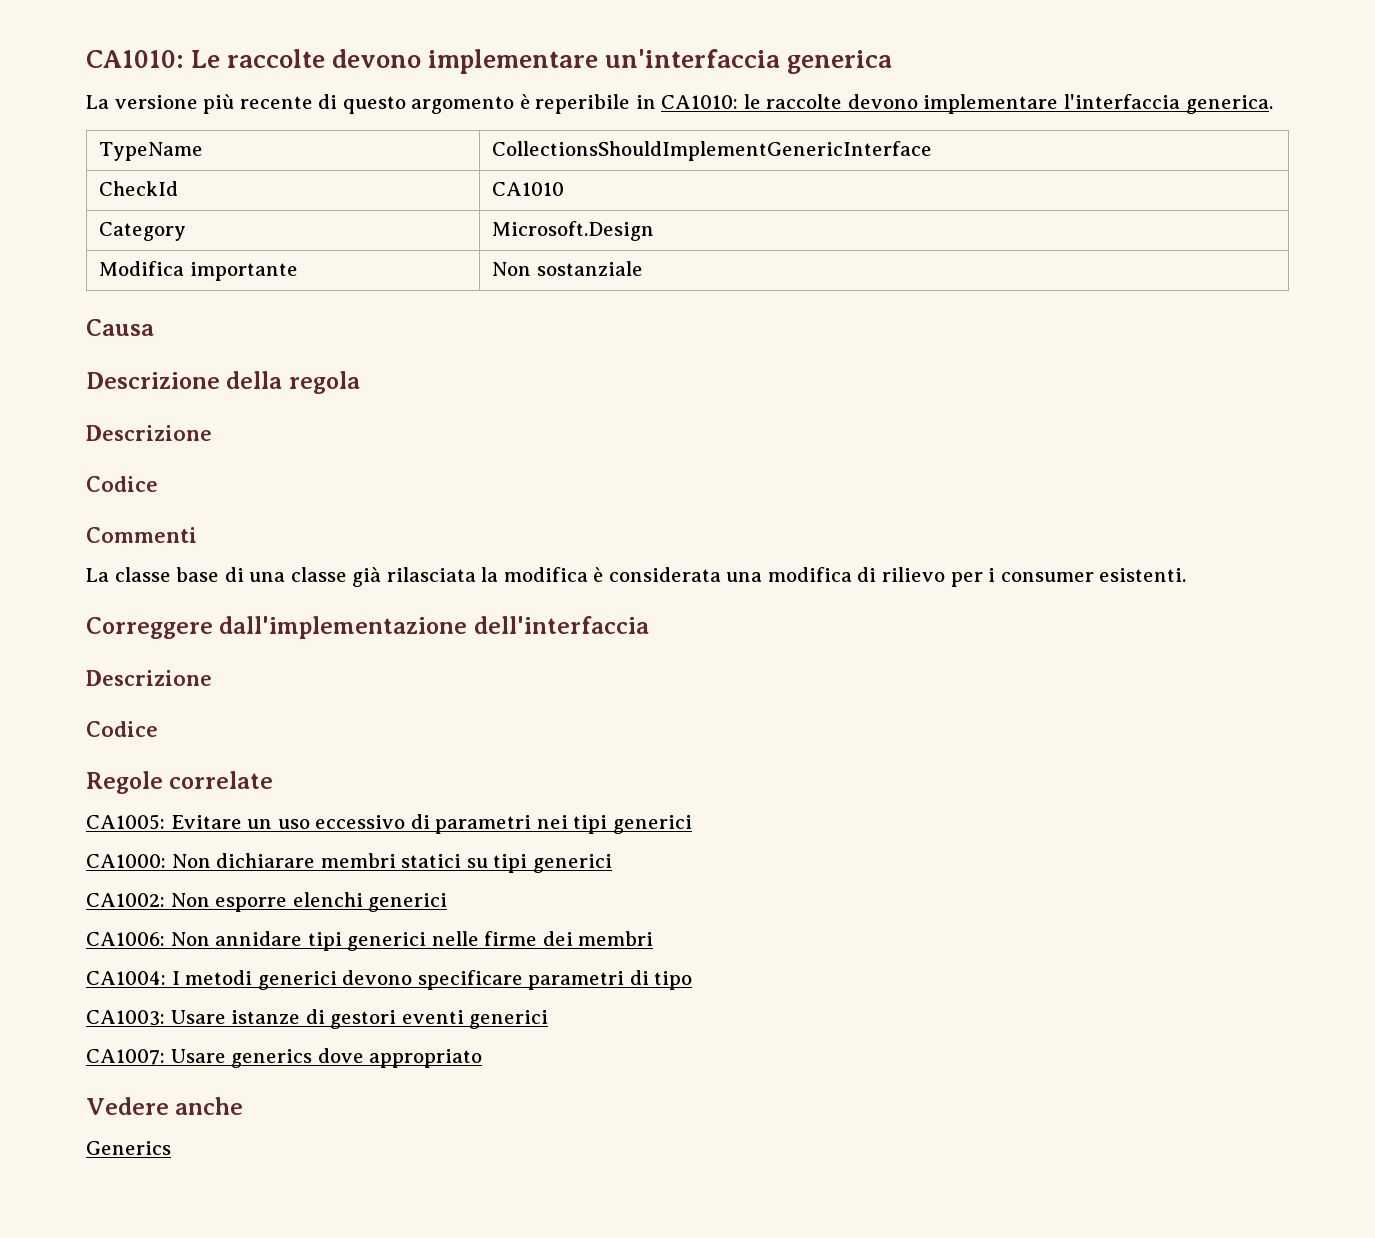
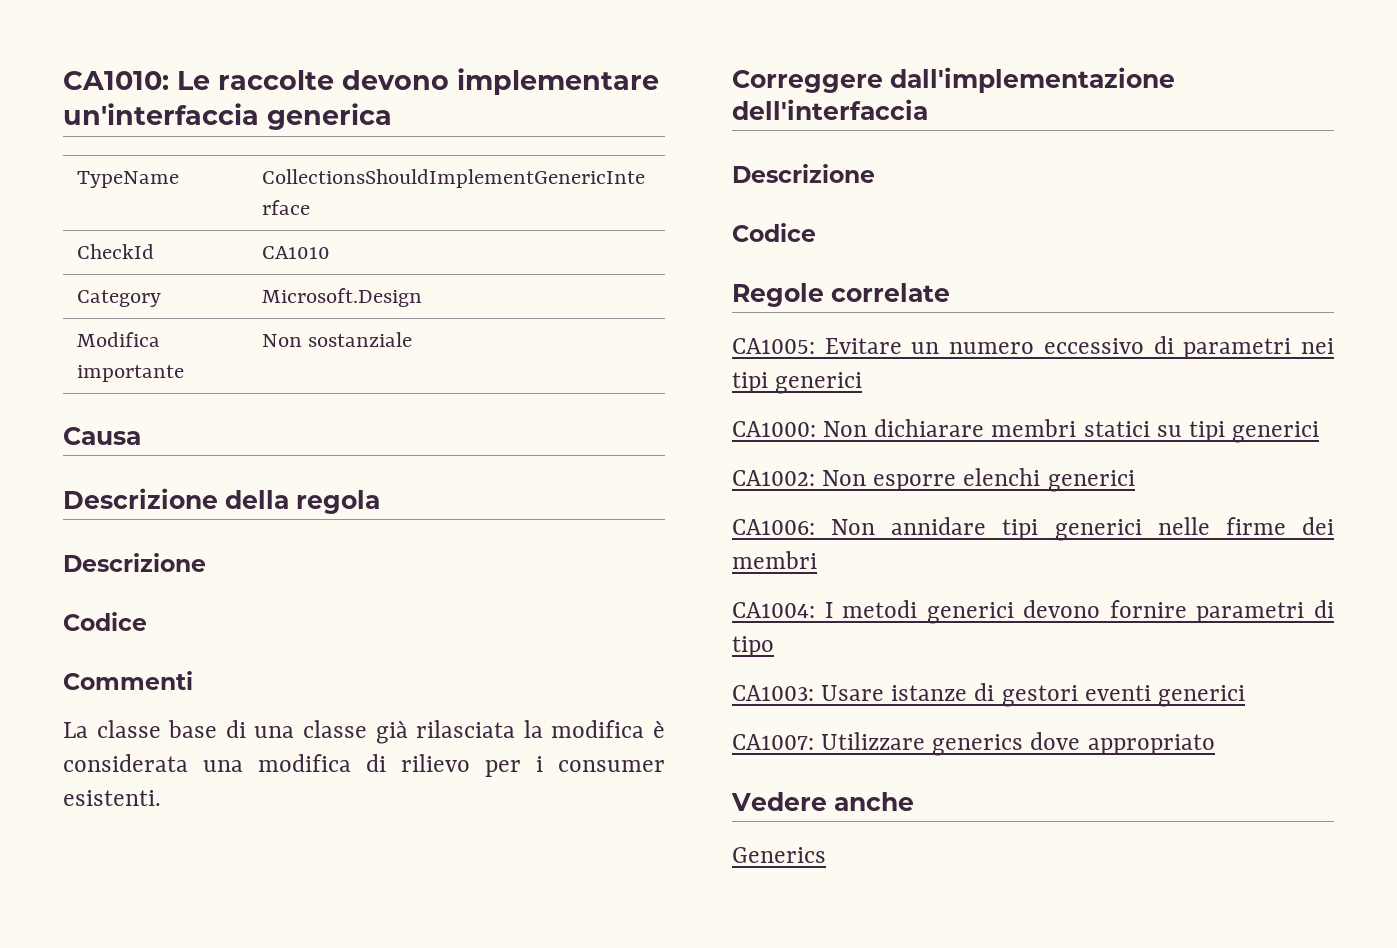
- La versione più recente di questo argomento è reperibile in CA1010: le raccolte devono implementare l'interfaccia generica.
- CA1005: Evitare un uso eccessivo di parametri nei tipi generici
+ CA1005: Evitare un numero eccessivo di parametri nei tipi generici
- CA1004: I metodi generici devono specificare parametri di tipo
+ CA1004: I metodi generici devono fornire parametri di tipo
- CA1007: Usare generics dove appropriato
+ CA1007: Utilizzare generics dove appropriato

